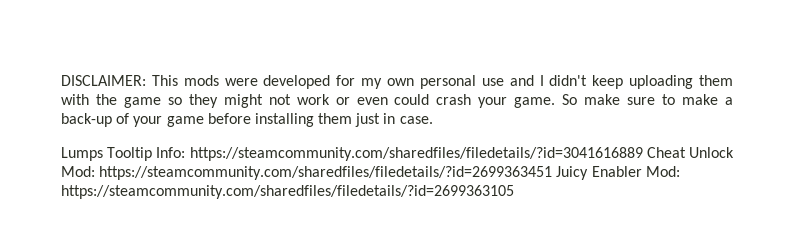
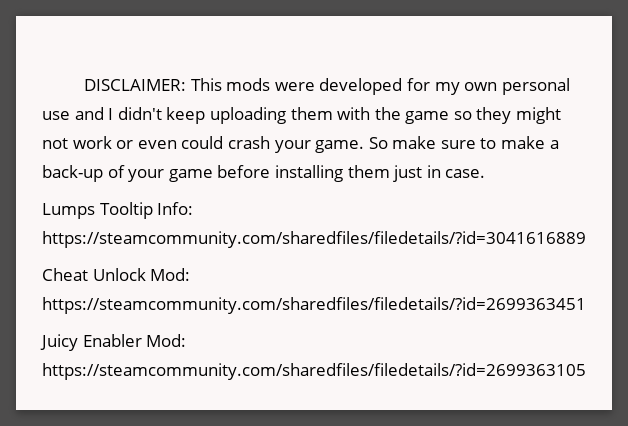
- Lumps Tooltip Info: https://steamcommunity.com/sharedfiles/filedetails/?id=3041616889 Cheat Unlock Mod: https://steamcommunity.com/sharedfiles/filedetails/?id=2699363451 Juicy Enabler Mod: https://steamcommunity.com/sharedfiles/filedetails/?id=2699363105
+ Lumps Tooltip Info: https://steamcommunity.com/sharedfiles/filedetails/?id=3041616889
+ Cheat Unlock Mod: https://steamcommunity.com/sharedfiles/filedetails/?id=2699363451
+ Juicy Enabler Mod: https://steamcommunity.com/sharedfiles/filedetails/?id=2699363105

